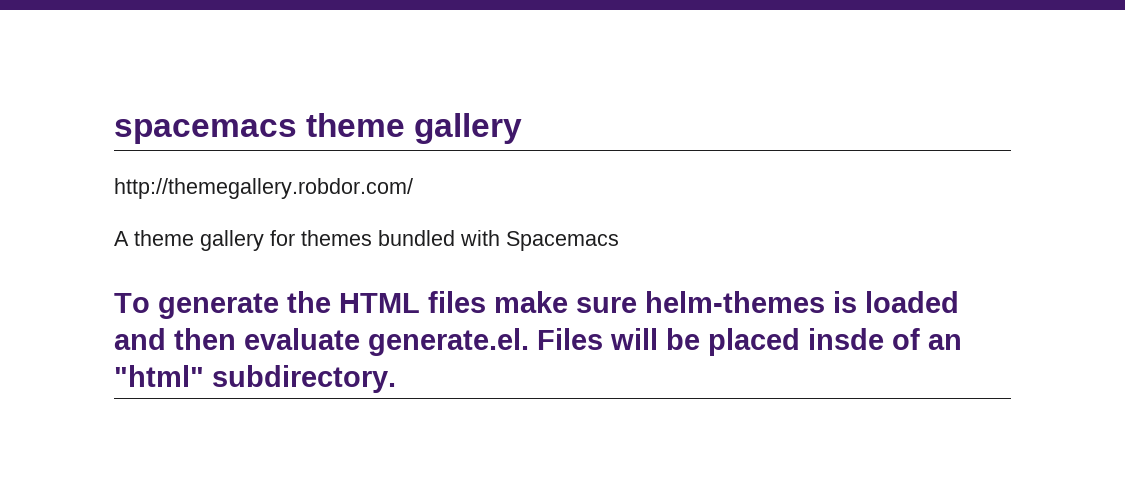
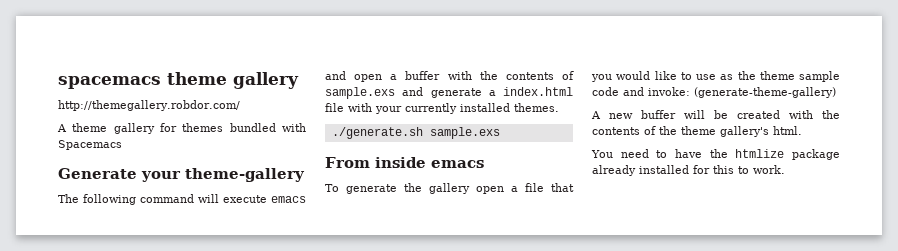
- To generate the HTML files make sure helm-themes is loaded and then evaluate generate.el. Files will be placed insde of an "html" subdirectory.
+ Generate your theme-gallery
+ The following command will execute emacs and open a buffer with the contents of sample.exs and generate a index.html file with your currently installed themes.
+ ./generate.sh sample.exs
+ From inside emacs
+ To generate the gallery open a file that you would like to use as the theme sample code and invoke: (generate-theme-gallery)
+ A new buffer will be created with the contents of the theme gallery's html.
+ You need to have the htmlize package already installed for this to work.

